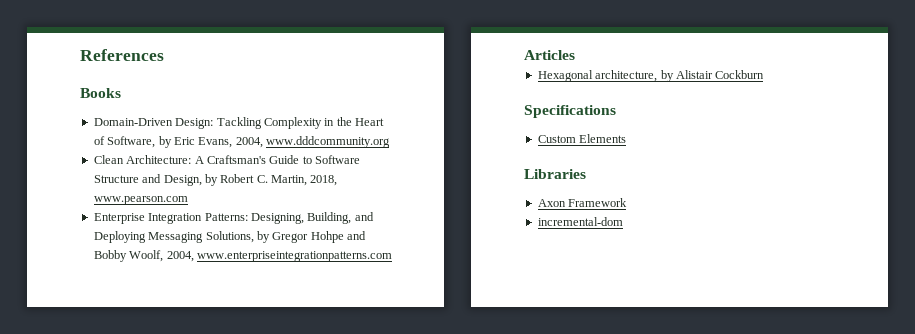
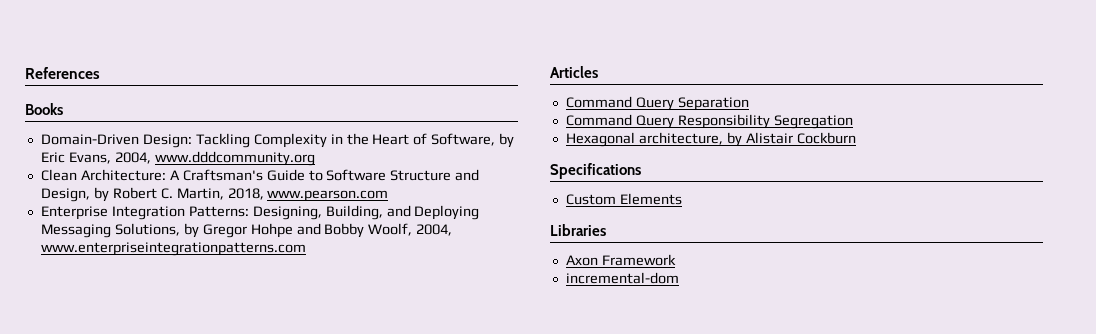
+ Command Query Separation
+ Command Query Responsibility Segregation

